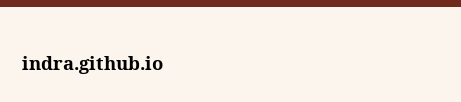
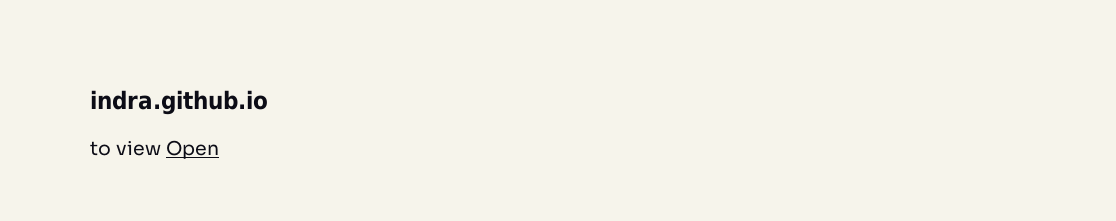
+ to view Open

